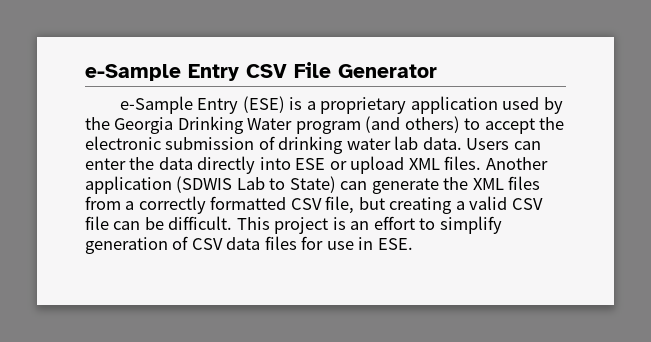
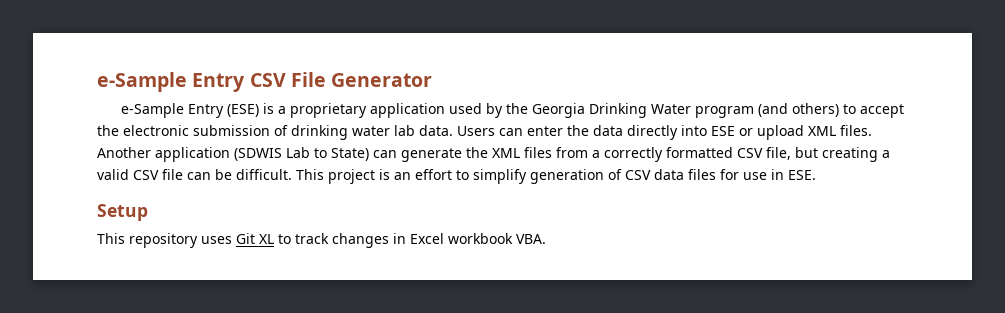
+ Setup
+ This repository uses Git XL to track changes in Excel workbook VBA.

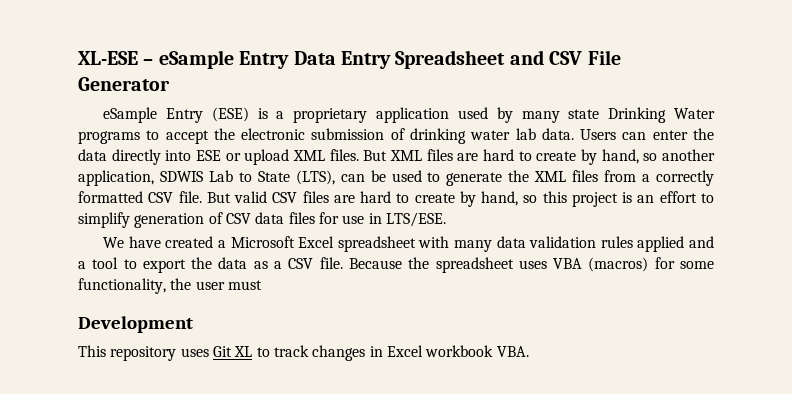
- e-Sample Entry CSV File Generator
+ XL-ESE – eSample Entry Data Entry Spreadsheet and CSV File Generator
- e-Sample Entry (ESE) is a proprietary application used by the Georgia Drinking Water program (and others) to accept the electronic submission of drinking water lab data.
+ eSample Entry (ESE) is a proprietary application used by many state Drinking Water programs to accept the electronic submission of drinking water lab data.
- Another application (SDWIS Lab to State) can generate the XML files from a correctly formatted CSV file, but creating a valid CSV file can be difficult. This project is an effort to simplify generation of CSV data files for use in ESE.
- Setup
+ But XML files are hard to create by hand, so another application, SDWIS Lab to State (LTS), can be used to generate the XML files from a correctly formatted CSV file. But valid CSV files are hard to create by hand, so this project is an effort to simplify generation of CSV data files for use in LTS/ESE.
+ We have created a Microsoft Excel spreadsheet with many data validation rules applied and a tool to export the data as a CSV file. Because the spreadsheet uses VBA (macros) for some functionality, the user must
+ Development

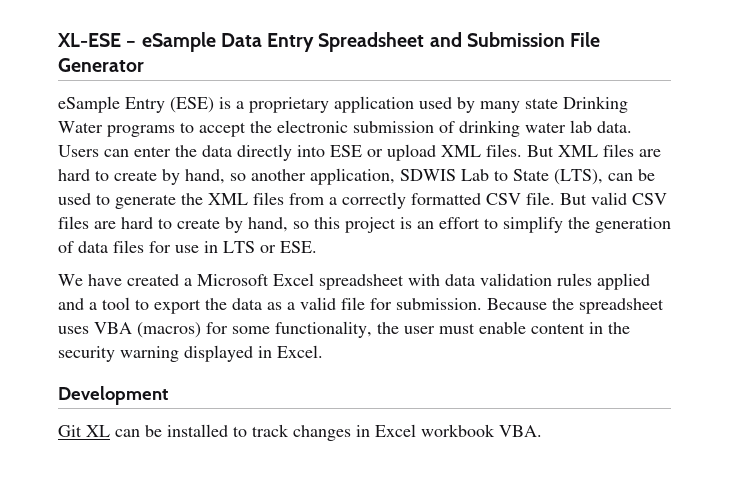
- XL-ESE – eSample Entry Data Entry Spreadsheet and CSV File Generator
+ XL-ESE – eSample Data Entry Spreadsheet and Submission File Generator
- But valid CSV files are hard to create by hand, so this project is an effort to simplify generation of CSV data files for use in LTS/ESE.
+ But valid CSV files are hard to create by hand, so this project is an effort to simplify the generation of data files for use in LTS or ESE.
- We have created a Microsoft Excel spreadsheet with many data validation rules applied and a tool to export the data as a CSV file.
+ We have created a Microsoft Excel spreadsheet with data validation rules applied and a tool to export the data as a valid file for submission.
- Because the spreadsheet uses VBA (macros) for some functionality, the user must
+ Because the spreadsheet uses VBA (macros) for some functionality, the user must enable content in the security warning displayed in Excel.
  Development
- This repository uses Git XL to track changes in Excel workbook VBA.
+ Git XL can be installed to track changes in Excel workbook VBA.

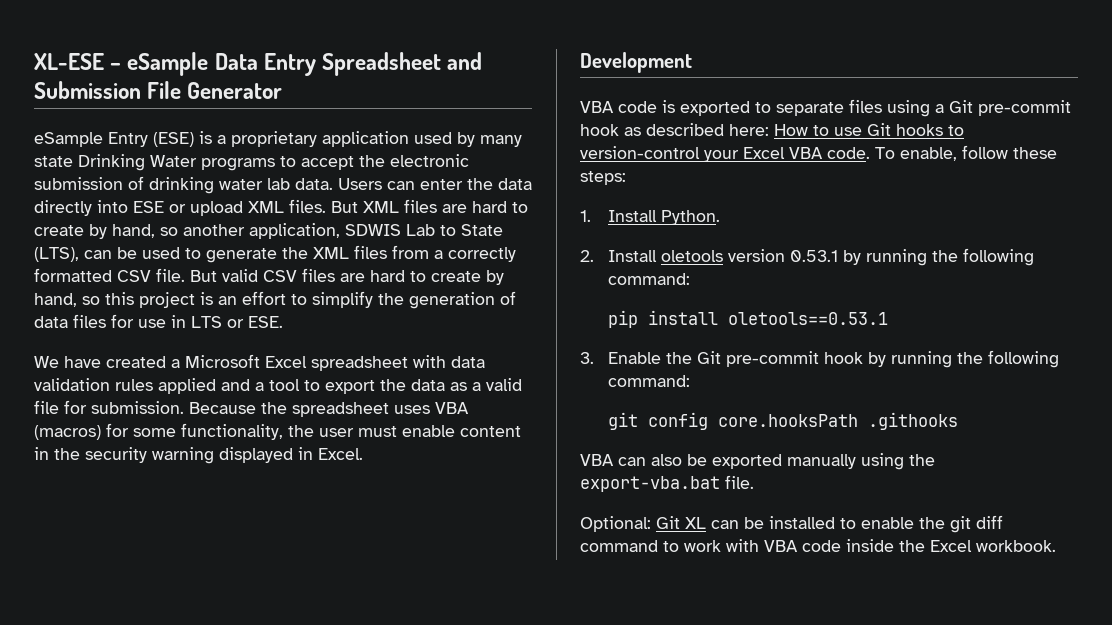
- Git XL can be installed to track changes in Excel workbook VBA.
+ VBA code is exported to separate files using a Git pre-commit hook as described here: How to use Git hooks to version-control your Excel VBA code. To enable, follow these steps:
+ 1. Install Python.
+ 2. Install oletools version 0.53.1 by running the following command:
+ pip install oletools==0.53.1
+ 3. Enable the Git pre-commit hook by running the following command:
+ git config core.hooksPath .githooks
+ VBA can also be exported manually using the export-vba.bat file.
+ Optional: Git XL can be installed to enable the git diff command to work with VBA code inside the Excel workbook.

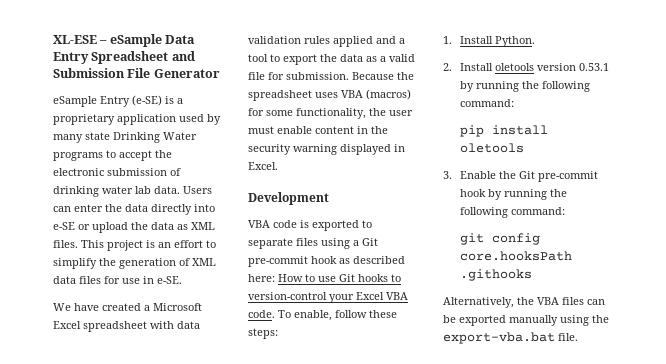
- eSample Entry (ESE) is a proprietary application used by many state Drinking Water programs to accept the electronic submission of drinking water lab data.
+ eSample Entry (e-SE) is a proprietary application used by many state Drinking Water programs to accept the electronic submission of drinking water lab data.
- Users can enter the data directly into ESE or upload XML files. But XML files are hard to create by hand, so another application, SDWIS Lab to State (LTS), can be used to generate the XML files from a correctly formatted CSV file. But valid CSV files are hard to create by hand, so this project is an effort to simplify the generation of data files for use in LTS or ESE.
+ Users can enter the data directly into e-SE or upload the data as XML files. This project is an effort to simplify the generation of XML data files for use in e-SE.
- pip install oletools==0.53.1
+ pip install oletools
- VBA can also be exported manually using the export-vba.bat file.
+ Alternatively, the VBA files can be exported manually using the export-vba.bat file.
- Optional: Git XL can be installed to enable the git diff command to work with VBA code inside the Excel workbook.

